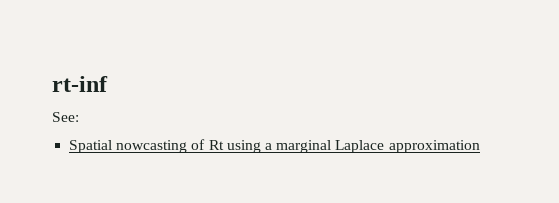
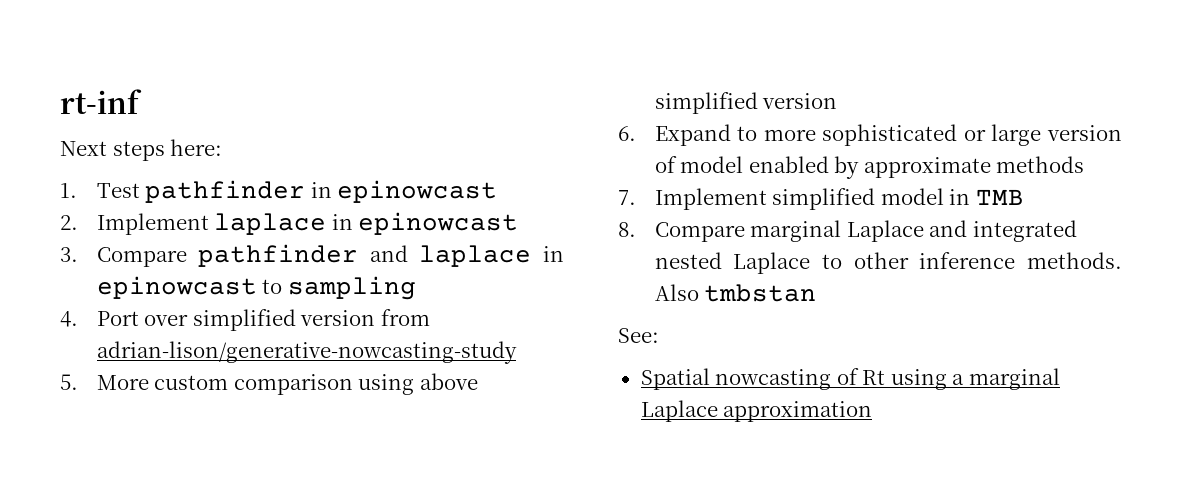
+ Next steps here:
+ 1. Test pathfinder in epinowcast
+ 2. Implement laplace in epinowcast
+ 3. Compare pathfinder and laplace in epinowcast to sampling
+ 4. Port over simplified version from adrian-lison/generative-nowcasting-study
+ 5. More custom comparison using above simplified version
+ 6. Expand to more sophisticated or large version of model enabled by approximate methods
+ 7. Implement simplified model in TMB
+ 8. Compare marginal Laplace and integrated nested Laplace to other inference methods. Also tmbstan

